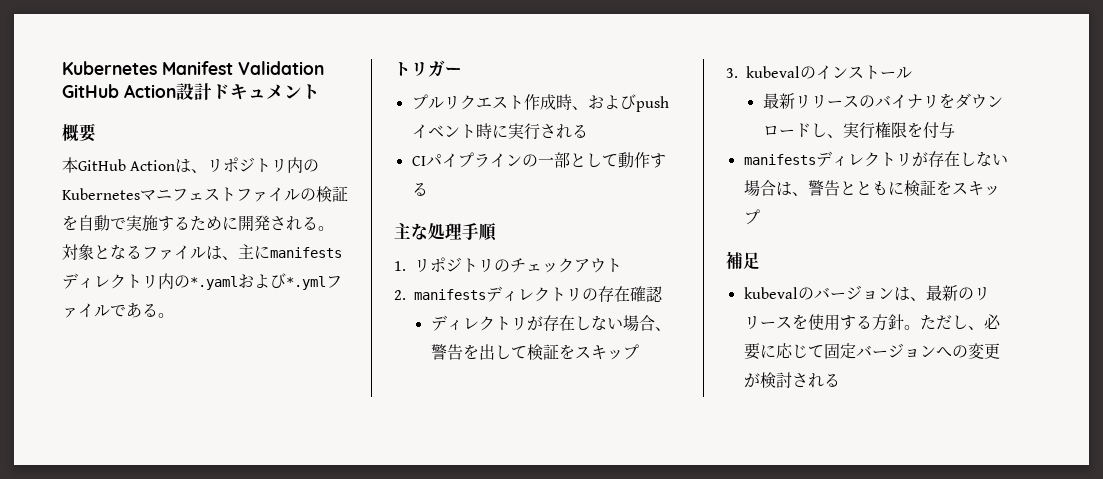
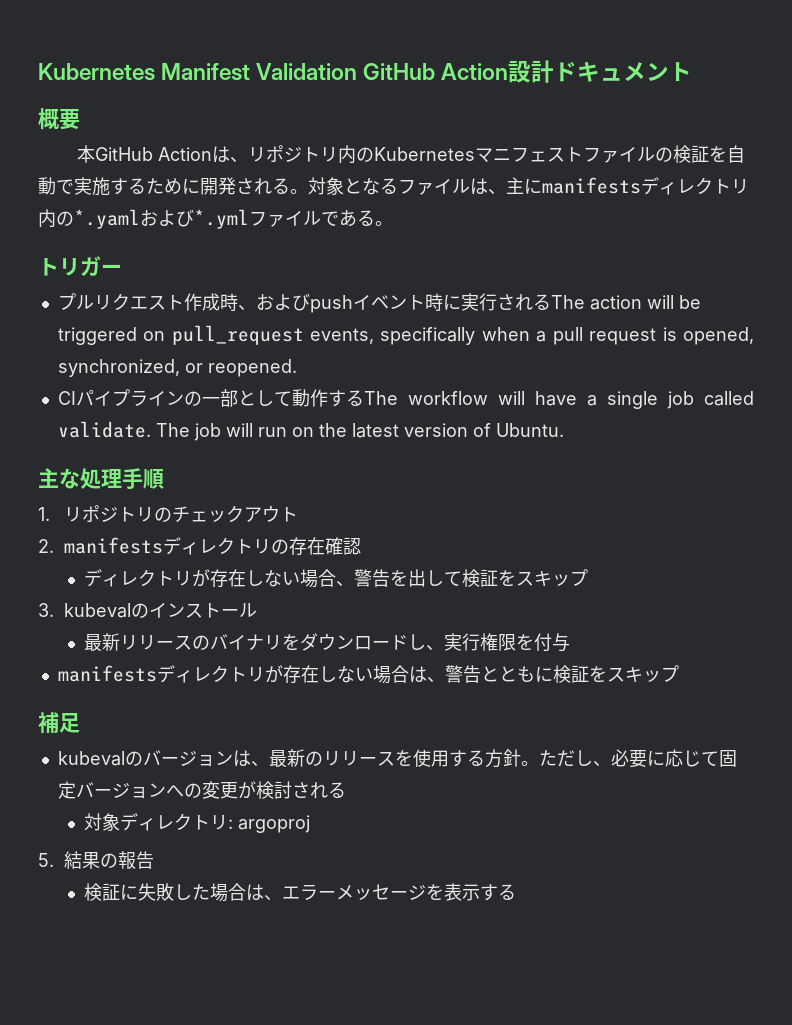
- プルリクエスト作成時、およびpushイベント時に実行される
+ プルリクエスト作成時、およびpushイベント時に実行されるThe action will be triggered on pull_request events, specifically when a pull request is opened, synchronized, or reopened.
- CIパイプラインの一部として動作する
+ CIパイプラインの一部として動作するThe workflow will have a single job called validate. The job will run on the latest version of Ubuntu.
+ 対象ディレクトリ: argoproj
+ 5.結果の報告
+ 検証に失敗した場合は、エラーメッセージを表示する

